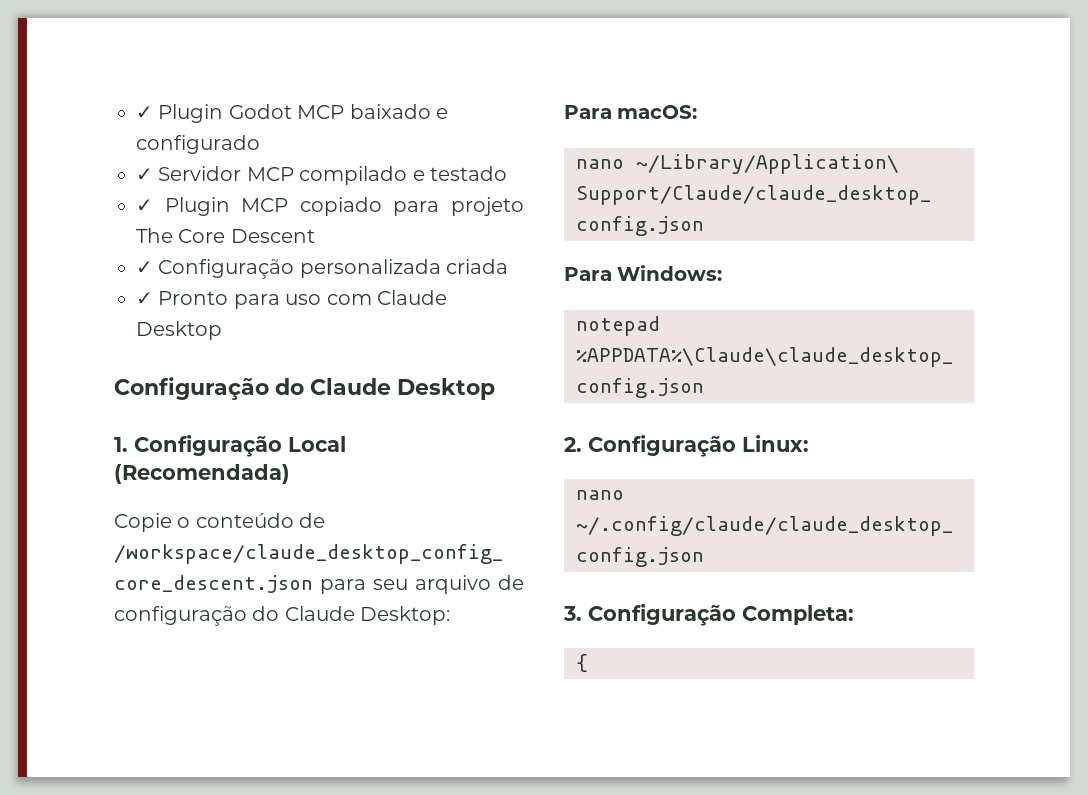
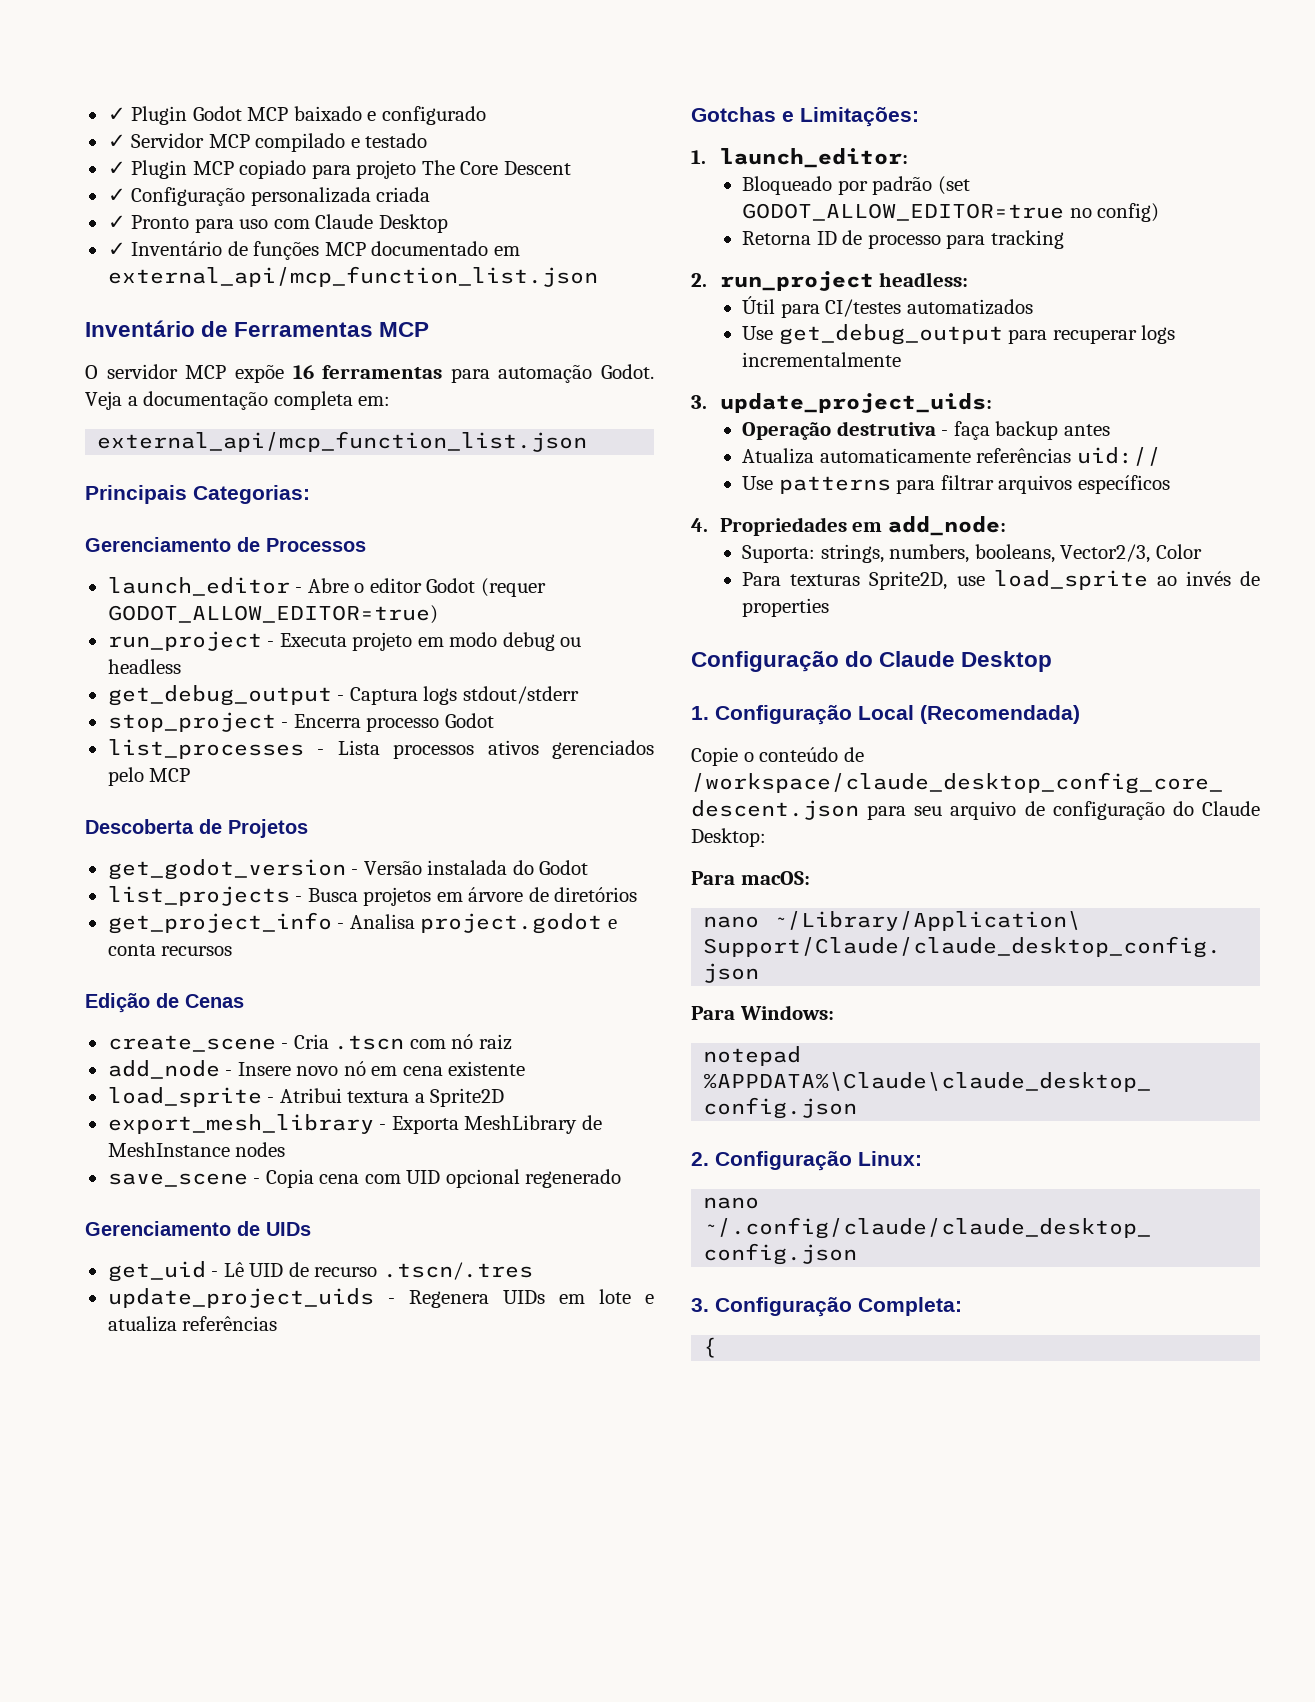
+ ✓ Inventário de funções MCP documentado em external_api/mcp_function_list.json
+ Inventário de Ferramentas MCP
+ O servidor MCP expõe 16 ferramentas para automação Godot. Veja a documentação completa em:
+ external_api/mcp_function_list.json
+ Principais Categorias:
+ Gerenciamento de Processos
+ launch_editor - Abre o editor Godot (requer GODOT_ALLOW_EDITOR=true)
+ run_project - Executa projeto em modo debug ou headless
+ get_debug_output - Captura logs stdout/stderr
+ stop_project - Encerra processo Godot
+ list_processes - Lista processos ativos gerenciados pelo MCP
+ Descoberta de Projetos
+ get_godot_version - Versão instalada do Godot
+ list_projects - Busca projetos em árvore de diretórios
+ get_project_info - Analisa project.godot e conta recursos
+ Edição de Cenas
+ create_scene - Cria .tscn com nó raiz
+ add_node - Insere novo nó em cena existente
+ load_sprite - Atribui textura a Sprite2D
+ export_mesh_library - Exporta MeshLibrary de MeshInstance nodes
+ save_scene - Copia cena com UID opcional regenerado
+ Gerenciamento de UIDs
+ get_uid - Lê UID de recurso .tscn/.tres
+ update_project_uids - Regenera UIDs em lote e atualiza referências
+ Gotchas e Limitações:
+ 1. launch_editor:
+ Bloqueado por padrão (set GODOT_ALLOW_EDITOR=true no config)
+ Retorna ID de processo para tracking
+ 2. run_project headless:
+ Útil para CI/testes automatizados
+ Use get_debug_output para recuperar logs incrementalmente
+ 3. update_project_uids:
+ Operação destrutiva - faça backup antes
+ Atualiza automaticamente referências uid://
+ Use patterns para filtrar arquivos específicos
+ 4. Propriedades em add_node:
+ Suporta: strings, numbers, booleans, Vector2/3, Color
+ Para texturas Sprite2D, use load_sprite ao invés de properties

